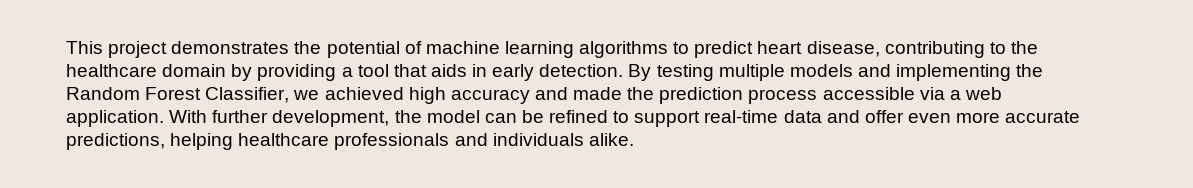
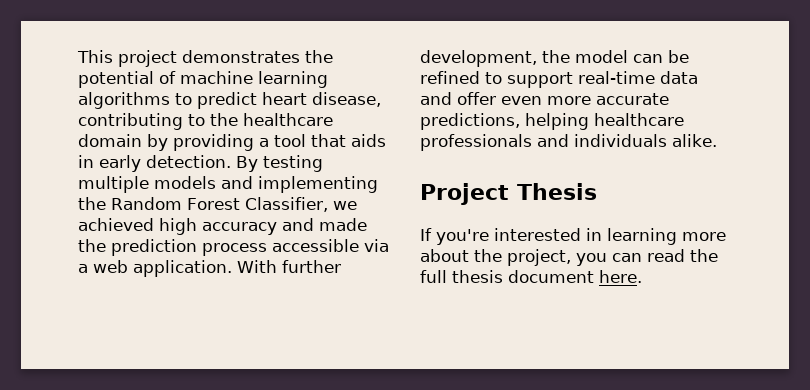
+ Project Thesis
+ If you're interested in learning more about the project, you can read the full thesis document here.

